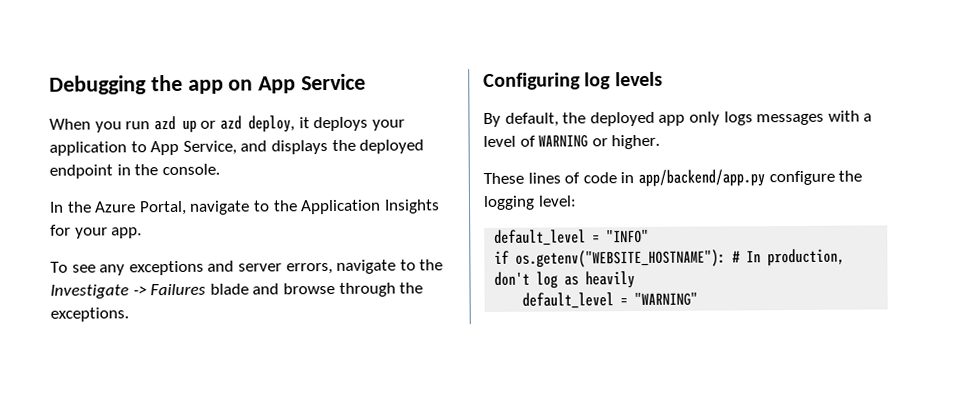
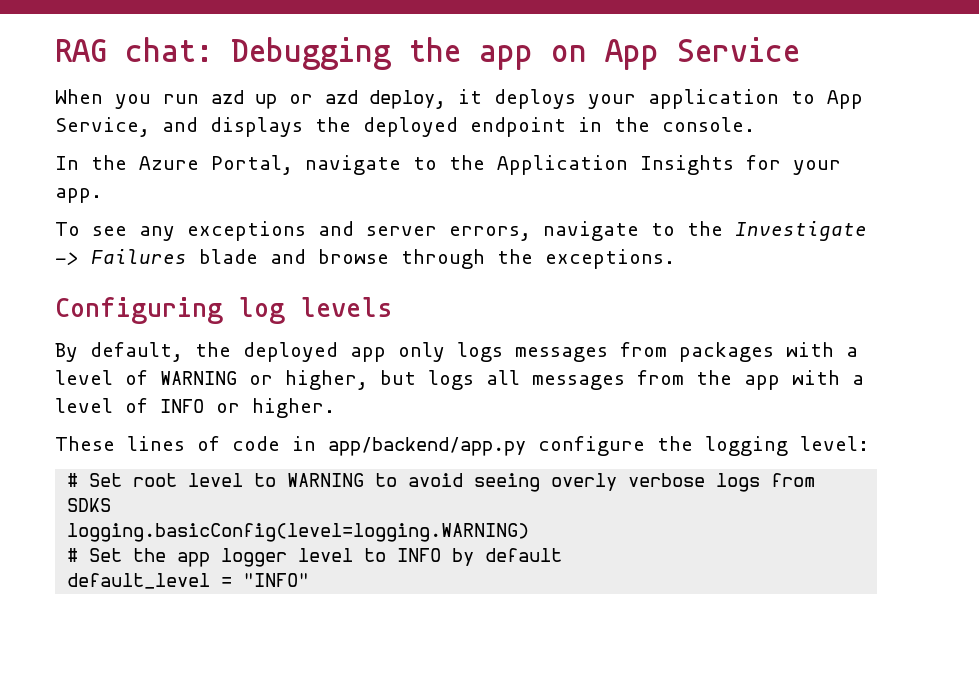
- Debugging the app on App Service
+ RAG chat: Debugging the app on App Service
- By default, the deployed app only logs messages with a level of WARNING or higher.
+ By default, the deployed app only logs messages from packages with a level of WARNING or higher, but logs all messages from the app with a level of INFO or higher.
+ # Set root level to WARNING to avoid seeing overly verbose logs from SDKS
+ logging.basicConfig(level=logging.WARNING)
+ # Set the app logger level to INFO by default
  default_level = "INFO"
- if os.getenv("WEBSITE_HOSTNAME"): # In production, don't log as heavily
- default_level = "WARNING"

